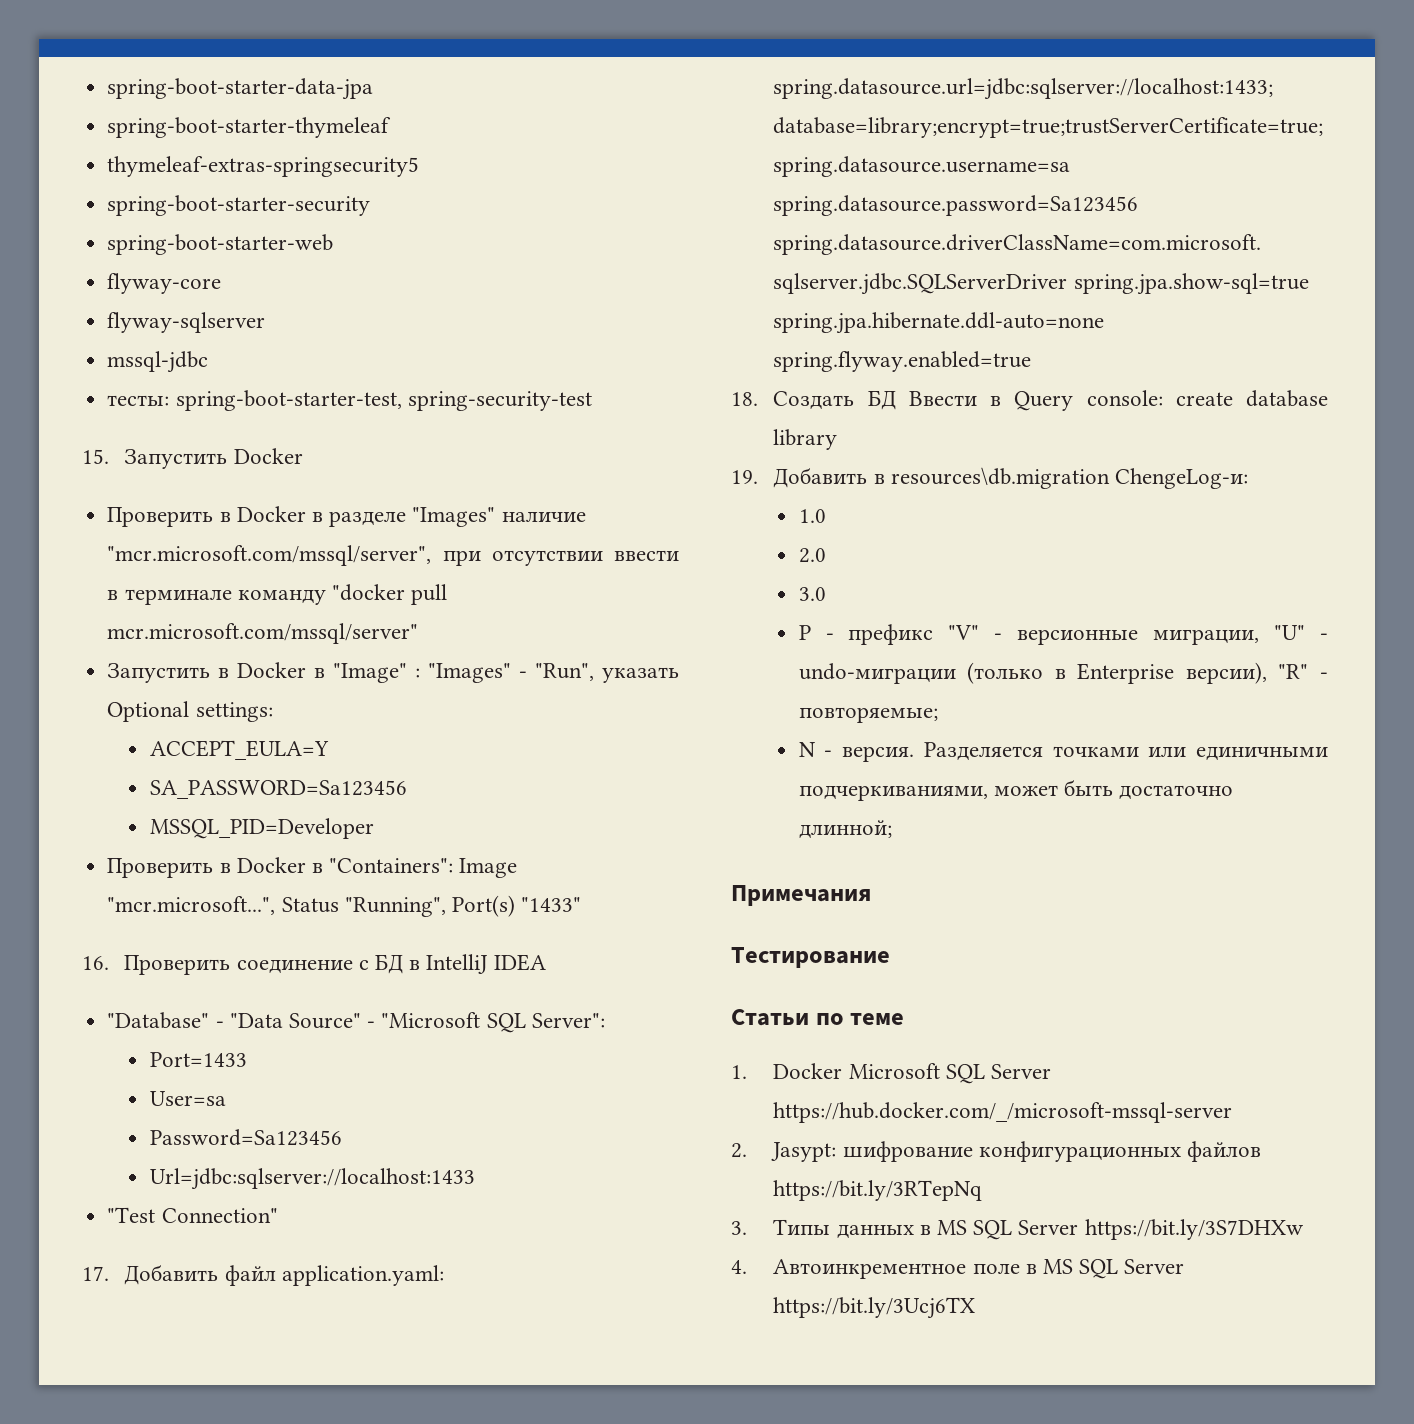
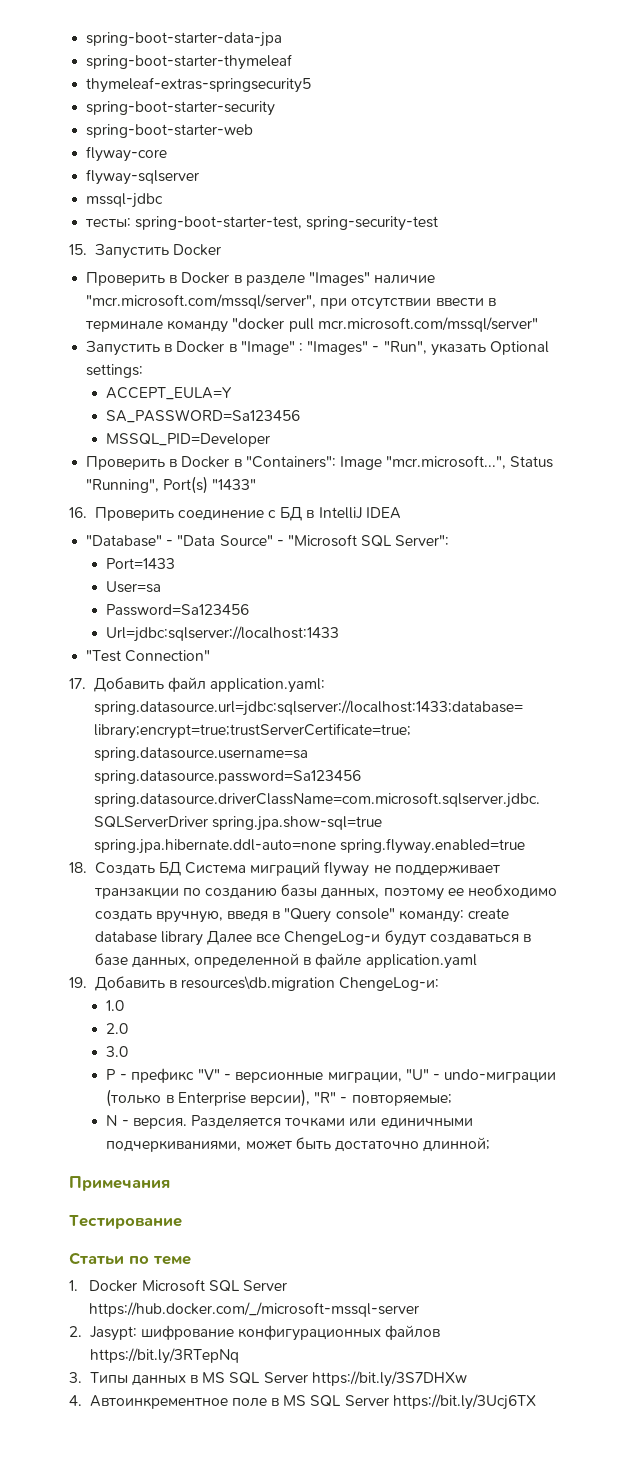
- 18. Создать БД Ввести в Query console: create database library
+ 18. Создать БД Система миграций flyway не поддерживает транзакции по созданию базы данных, поэтому ее необходимо создать вручную, введя в "Query console" команду: create database library Далее все ChengeLog-и будут создаваться в базе данных, определенной в файле application.yaml

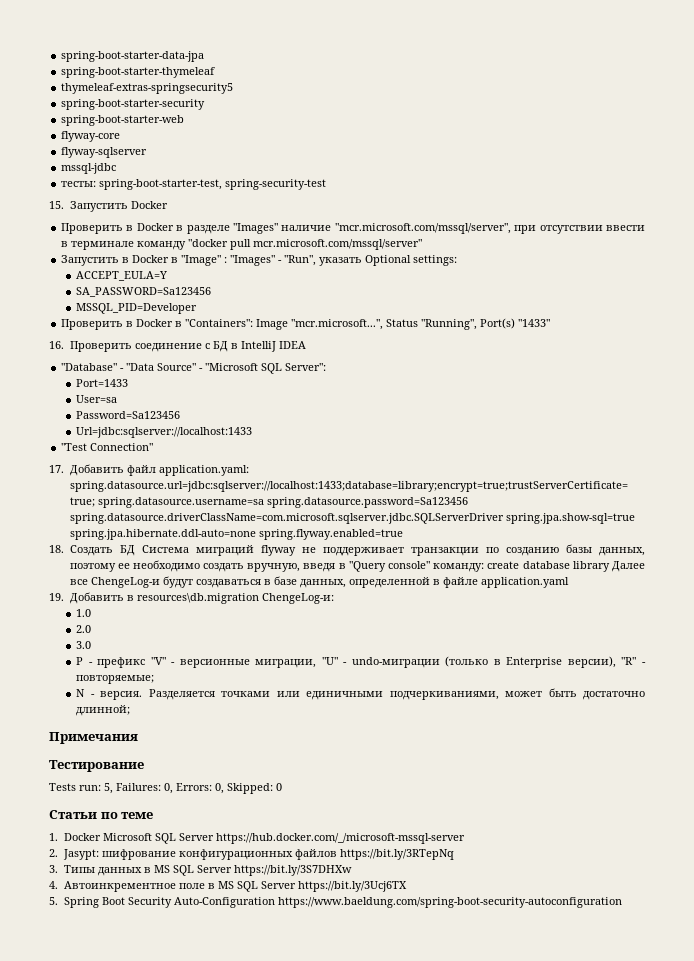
+ Tests run: 5, Failures: 0, Errors: 0, Skipped: 0
+ 5. Spring Boot Security Auto-Configuration https://www.baeldung.com/spring-boot-security-autoconfiguration

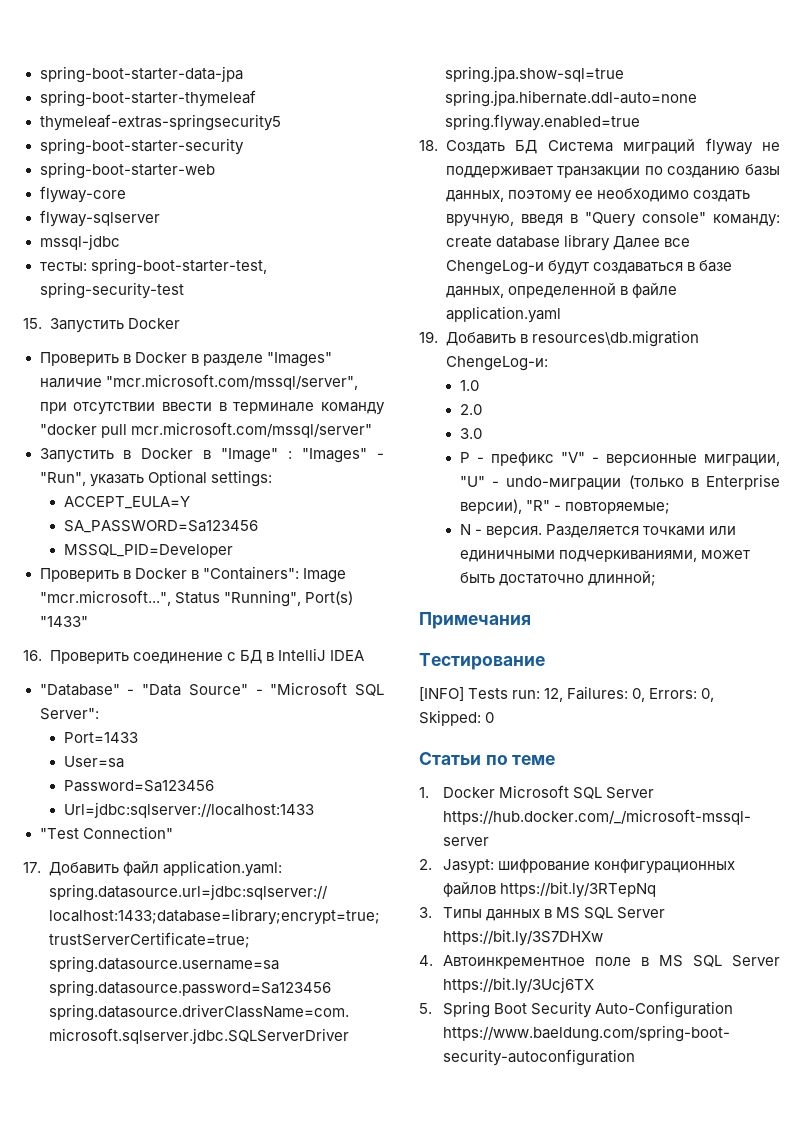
- Tests run: 5, Failures: 0, Errors: 0, Skipped: 0
+ [INFO] Tests run: 12, Failures: 0, Errors: 0, Skipped: 0

